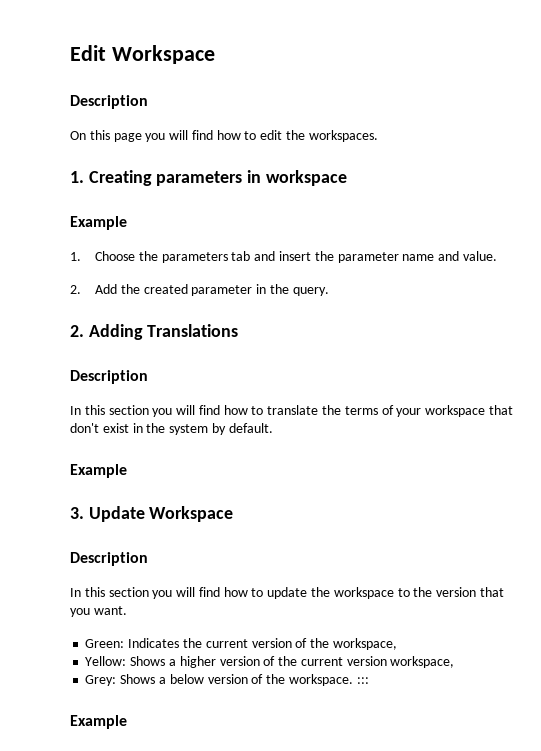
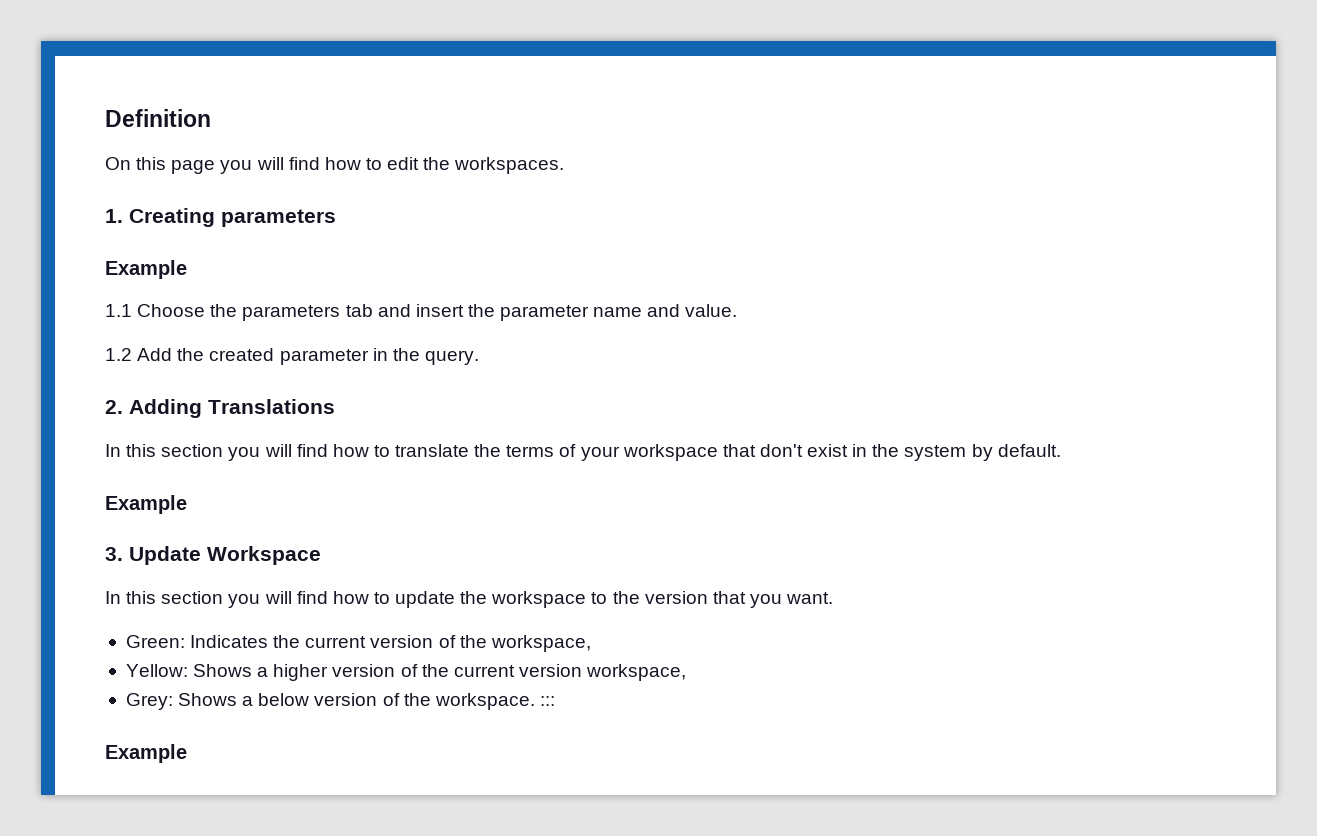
- Edit Workspace
- Description
+ Definition
- 1. Creating parameters in workspace
+ 1. Creating parameters
  Example
- 1. Choose the parameters tab and insert the parameter name and value.
+ 1.1 Choose the parameters tab and insert the parameter name and value.
- 2. Add the created parameter in the query.
+ 1.2 Add the created parameter in the query.
  2. Adding Translations
- Description
  3. Update Workspace
- Description

